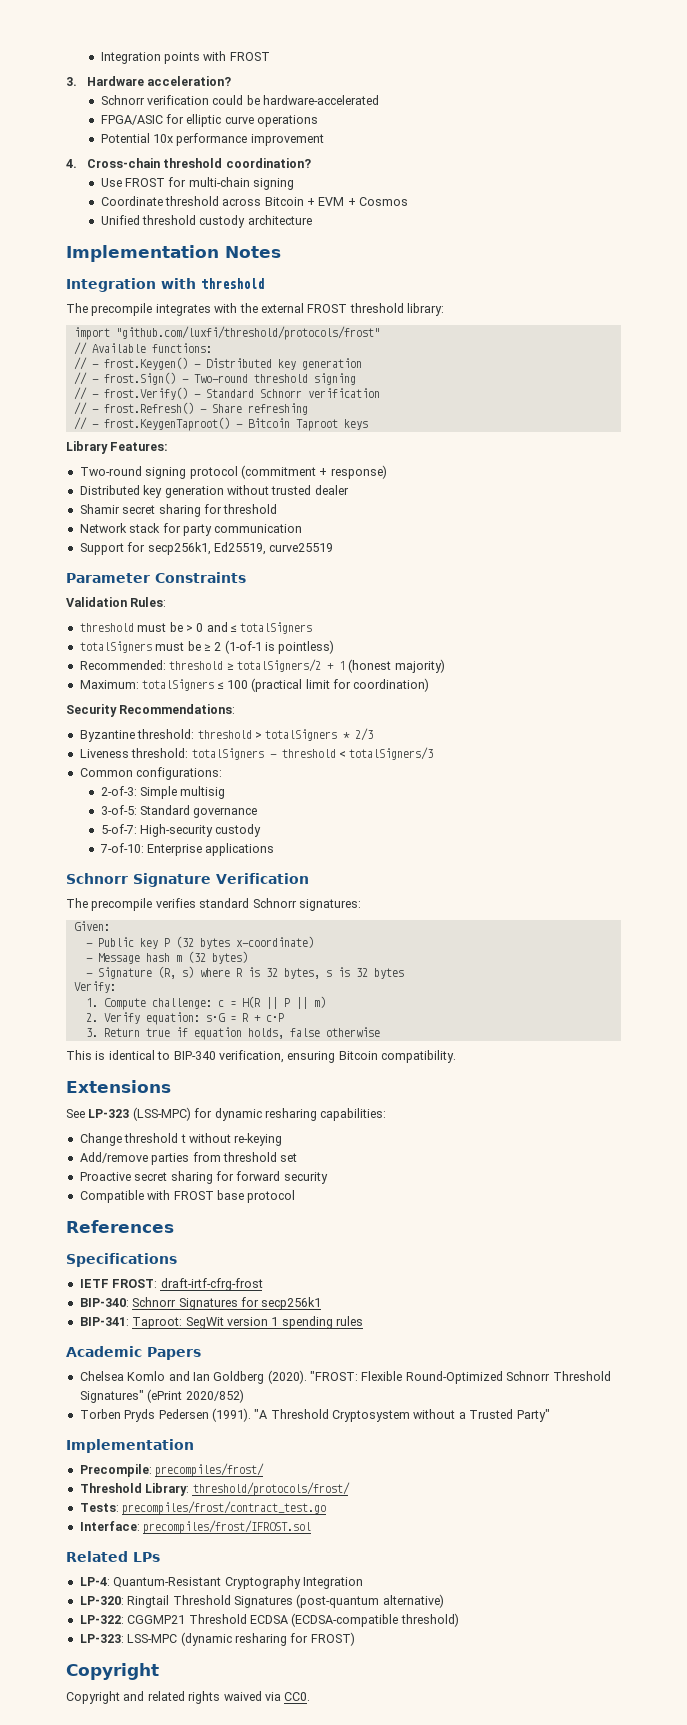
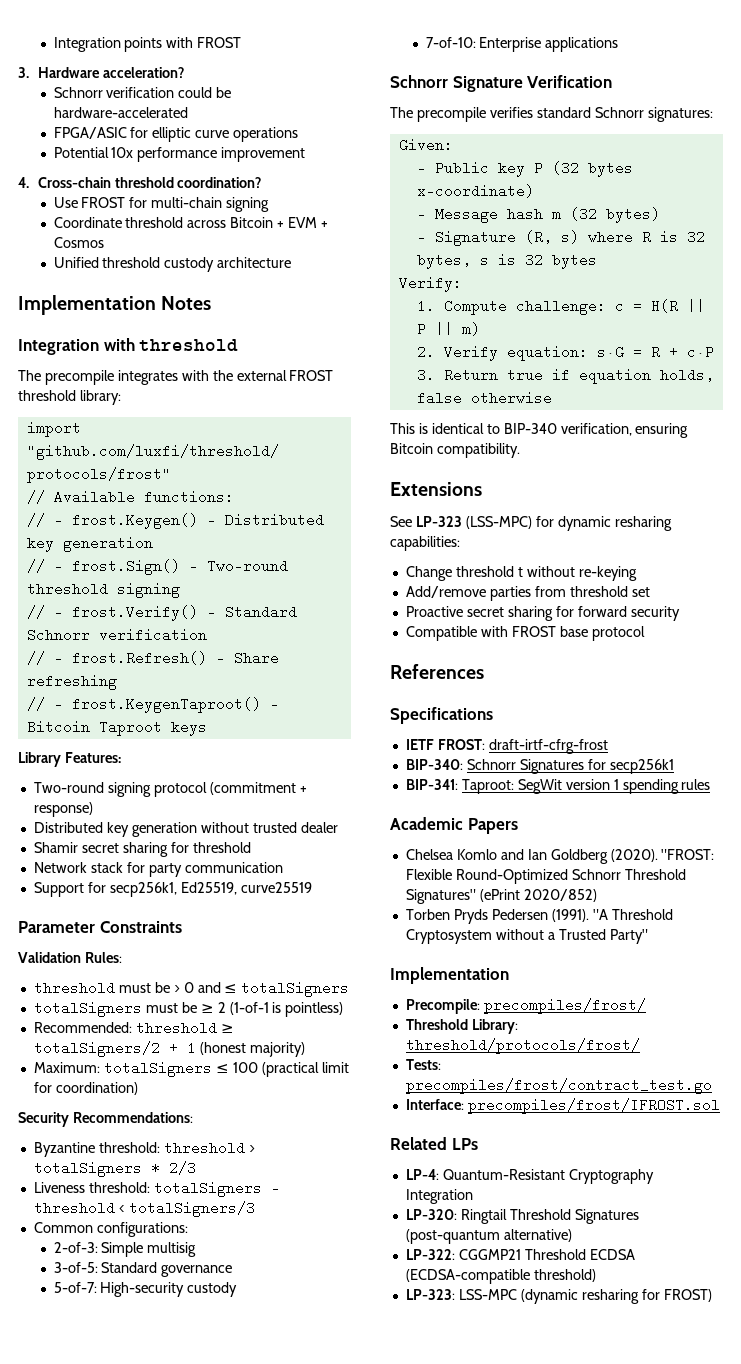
  LP-323: LSS-MPC (dynamic resharing for FROST)
- Copyright
- Copyright and related rights waived via CC0.

